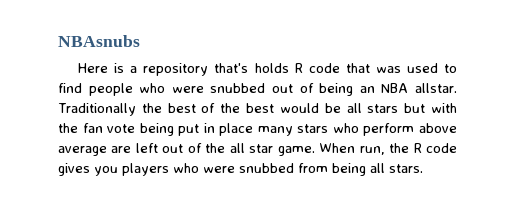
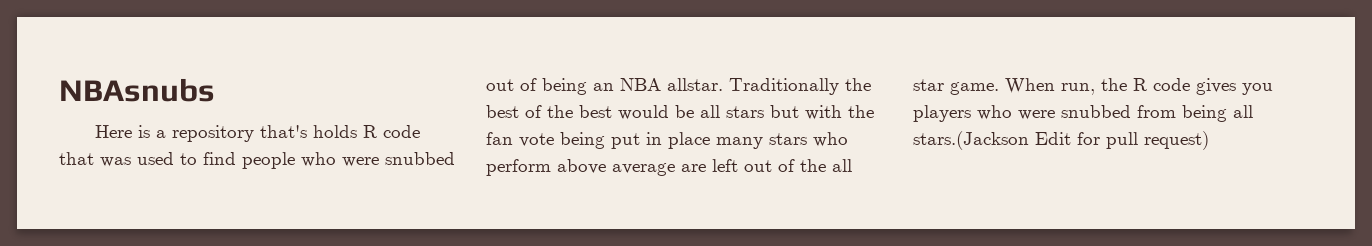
- When run, the R code gives you players who were snubbed from being all stars.
+ When run, the R code gives you players who were snubbed from being all stars.(Jackson Edit for pull request)

